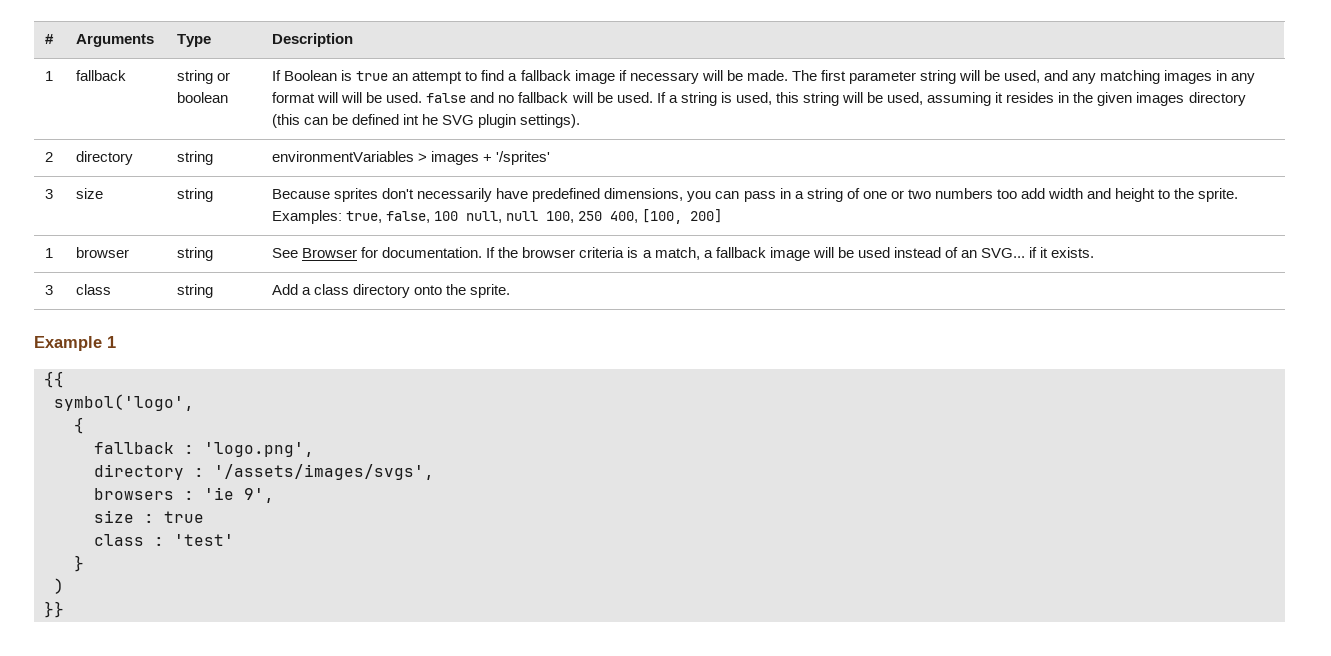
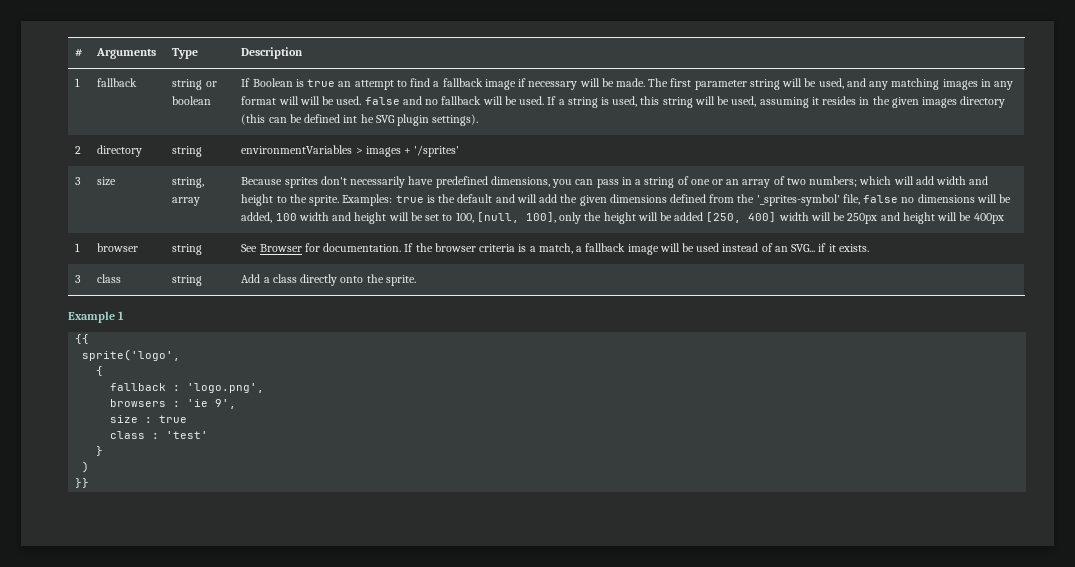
- size | string
+ size | string, array
- Because sprites don't necessarily have predefined dimensions, you can pass in a string of one or two numbers too add width and height to the sprite.
+ Because sprites don't necessarily have predefined dimensions, you can pass in a string of one or an array of two numbers; which will add width and height to the sprite.
- Examples: true, false, 100 null, null 100, 250 400, [100, 200]
+ Examples: true is the default and will add the given dimensions defined from the '_sprites-symbol' file, false no dimensions will be added, 100 width and height will be set to 100, [null, 100], only the height will be added [250, 400] width will be 250px and height will be 400px
- 3 | class | string | Add a class directory onto the sprite.
+ 3 | class | string | Add a class directly onto the sprite.
- symbol('logo',
+ sprite('logo',
- directory : '/assets/images/svgs',

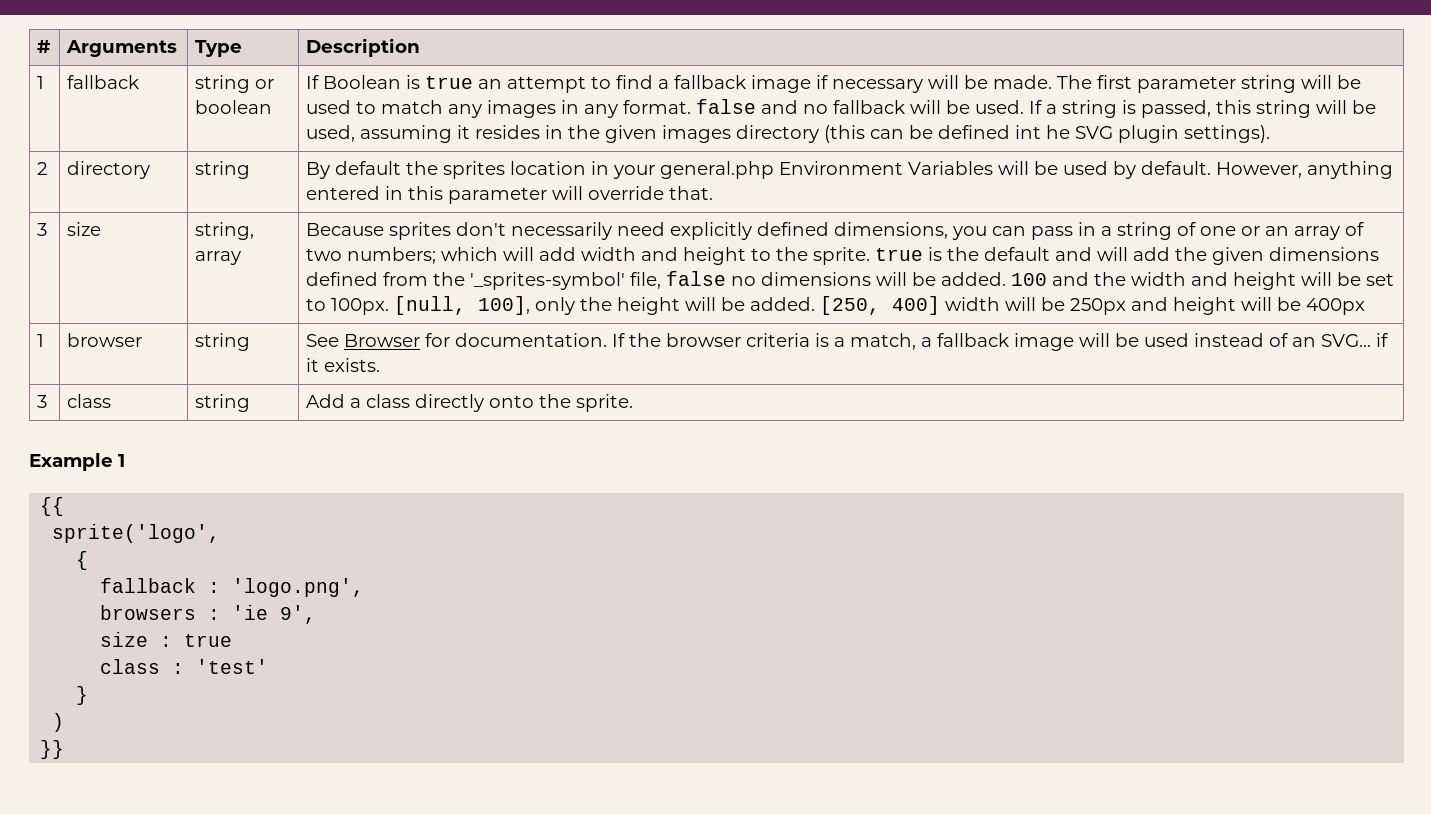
- The first parameter string will be used, and any matching images in any format will will be used. false and no fallback will be used.
+ The first parameter string will be used to match any images in any format. false and no fallback will be used.
- If a string is used, this string will be used, assuming it resides in the given images directory (this can be defined int he SVG plugin settings).
+ If a string is passed, this string will be used, assuming it resides in the given images directory (this can be defined int he SVG plugin settings).
- 2 | directory | string | environmentVariables > images + '/sprites'
+ 2 | directory | string | By default the sprites location in your general.php Environment Variables will be used by default. However, anything entered in this parameter will override that.
- Because sprites don't necessarily have predefined dimensions, you can pass in a string of one or an array of two numbers;
+ Because sprites don't necessarily need explicitly defined dimensions, you can pass in a string of one or an array of two numbers;
- which will add width and height to the sprite. Examples: true is the default and will add the given dimensions defined from the '_sprites-symbol' file, false no dimensions will be added, 100 width and height will be set to 100, [null, 100], only the height will be added [250, 400] width will be 250px and height will be 400px
+ which will add width and height to the sprite. true is the default and will add the given dimensions defined from the '_sprites-symbol' file, false no dimensions will be added. 100 and the width and height will be set to 100px. [null, 100], only the height will be added. [250, 400] width will be 250px and height will be 400px

